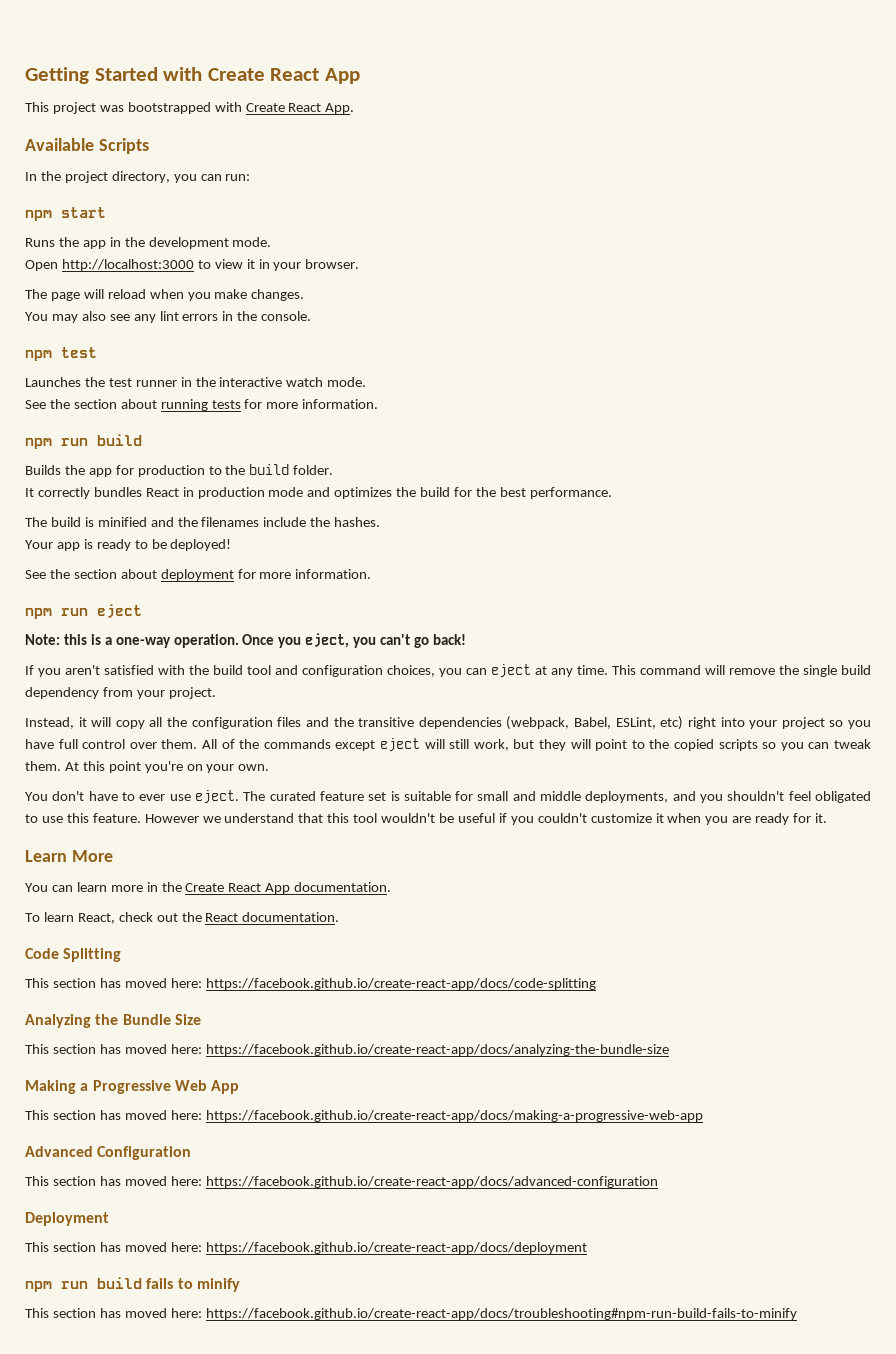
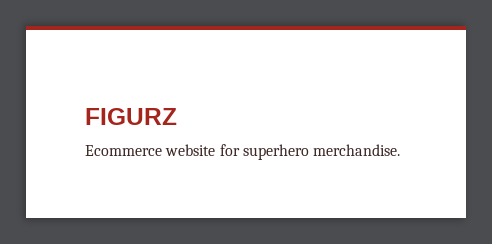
- Getting Started with Create React App
- This project was bootstrapped with Create React App.
- Available Scripts
- In the project directory, you can run:
- npm start
- Runs the app in the development mode.
- Open http://localhost:3000 to view it in your browser.
- The page will reload when you make changes.
- You may also see any lint errors in the console.
- npm test
- Launches the test runner in the interactive watch mode.
- See the section about running tests for more information.
- npm run build
- Builds the app for production to the build folder.
- It correctly bundles React in production mode and optimizes the build for the best performance.
- The build is minified and the filenames include the hashes.
- Your app is ready to be deployed!
- See the section about deployment for more information.
- npm run eject
- Note: this is a one-way operation. Once you eject, you can't go back!
- If you aren't satisfied with the build tool and configuration choices, you can eject at any time. This command will remove the single build dependency from your project.
- Instead, it will copy all the configuration files and the transitive dependencies (webpack, Babel, ESLint, etc) right into your project so you have full control over them. All of the commands except eject will still work, but they will point to the copied scripts so you can tweak them. At this point you're on your own.
- You don't have to ever use eject. The curated feature set is suitable for small and middle deployments, and you shouldn't feel obligated to use this feature. However we understand that this tool wouldn't be useful if you couldn't customize it when you are ready for it.
- Learn More
- You can learn more in the Create React App documentation.
- To learn React, check out the React documentation.
- Code Splitting
- This section has moved here: https://facebook.github.io/create-react-app/docs/code-splitting
- Analyzing the Bundle Size
- This section has moved here: https://facebook.github.io/create-react-app/docs/analyzing-the-bundle-size
- Making a Progressive Web App
- This section has moved here: https://facebook.github.io/create-react-app/docs/making-a-progressive-web-app
- Advanced Configuration
- This section has moved here: https://facebook.github.io/create-react-app/docs/advanced-configuration
- Deployment
- This section has moved here: https://facebook.github.io/create-react-app/docs/deployment
- npm run build fails to minify
- This section has moved here: https://facebook.github.io/create-react-app/docs/troubleshooting#npm-run-build-fails-to-minify
+ FIGURZ
+ Ecommerce website for superhero merchandise.

